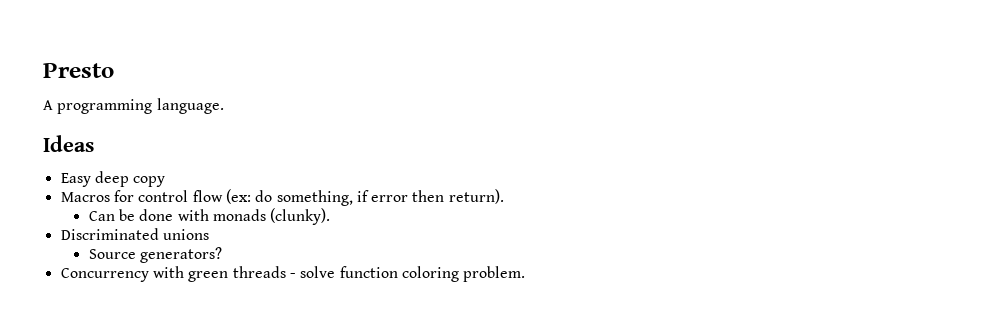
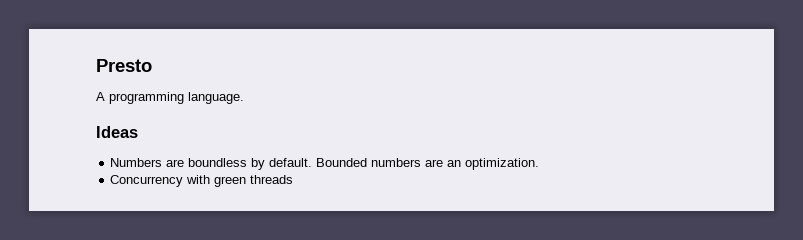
- Easy deep copy
- Macros for control flow (ex: do something, if error then return).
- Can be done with monads (clunky).
- Discriminated unions
- Source generators?
+ Numbers are boundless by default. Bounded numbers are an optimization.
- Concurrency with green threads - solve function coloring problem.
+ Concurrency with green threads

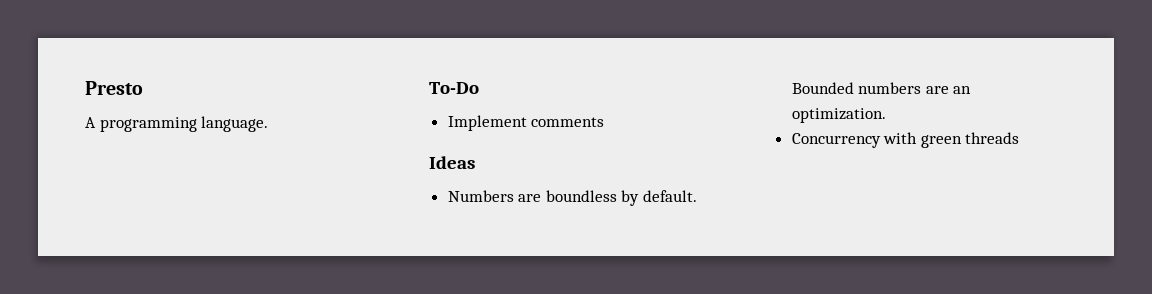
+ To-Do
+ Implement comments

